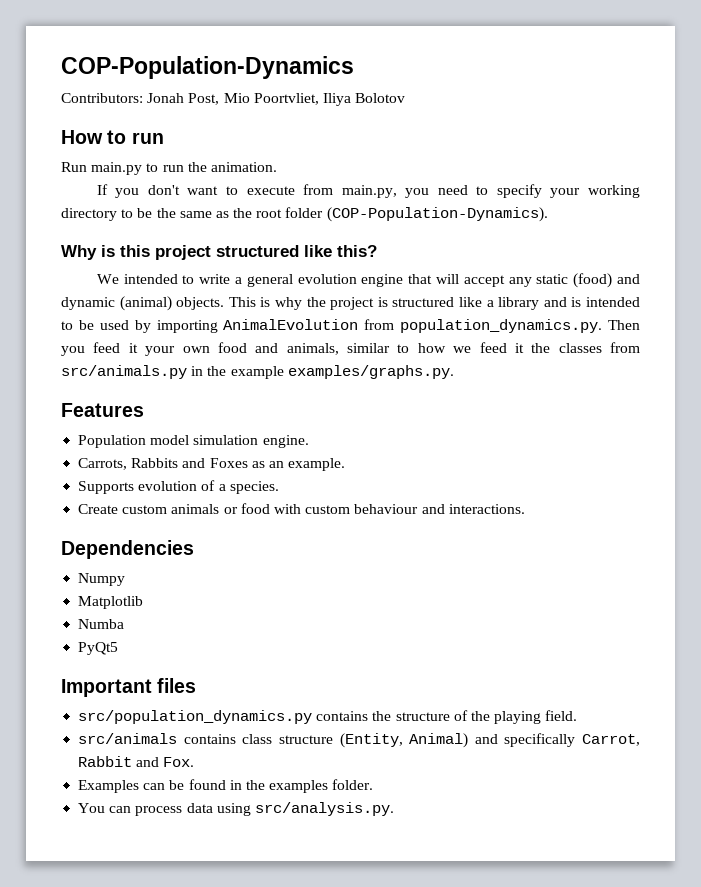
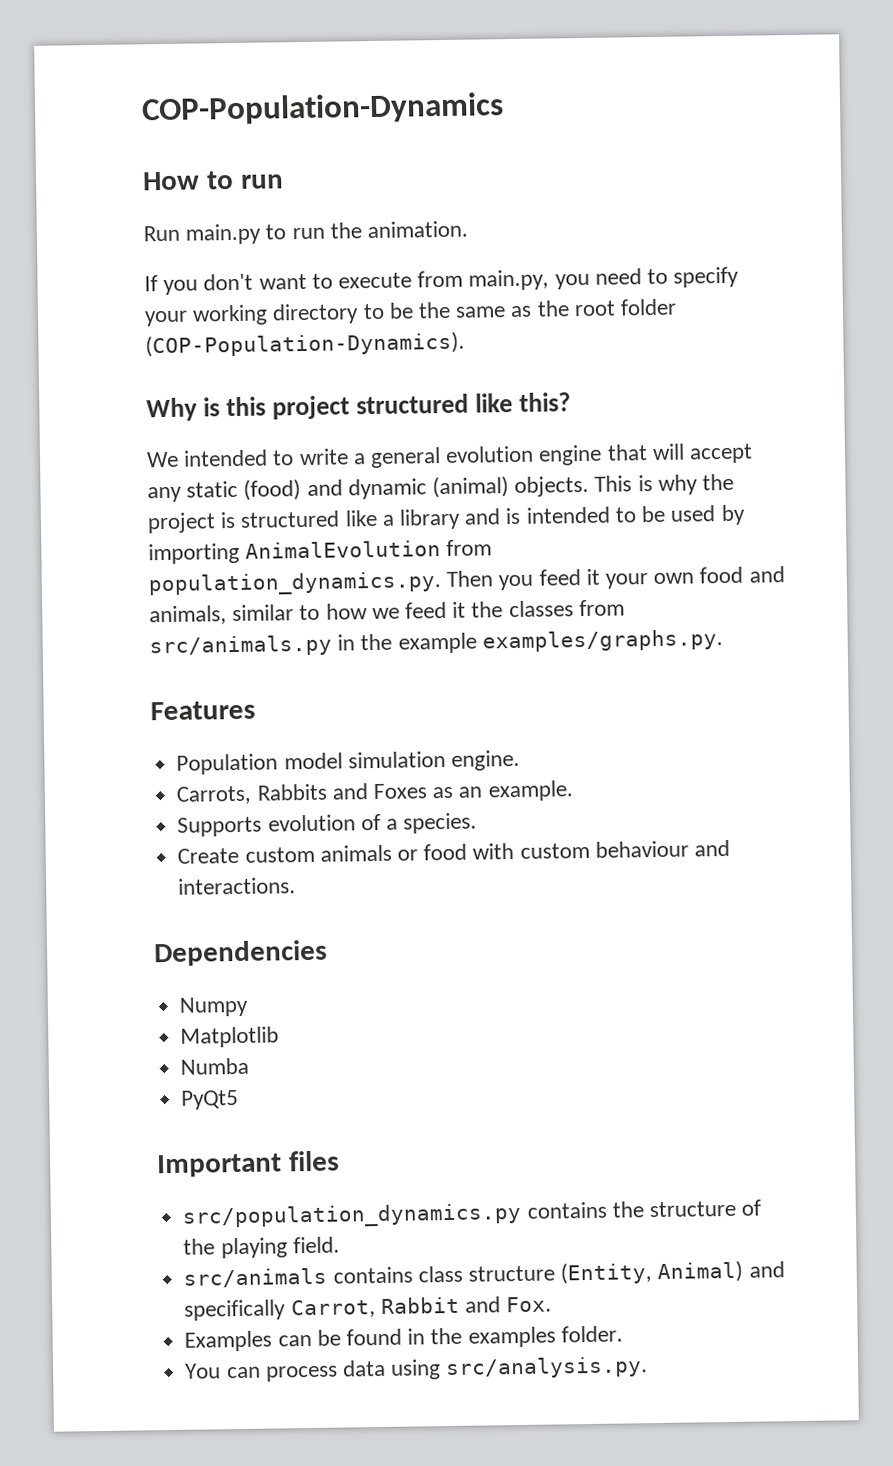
- Contributors: Jonah Post, Mio Poortvliet, Iliya Bolotov

